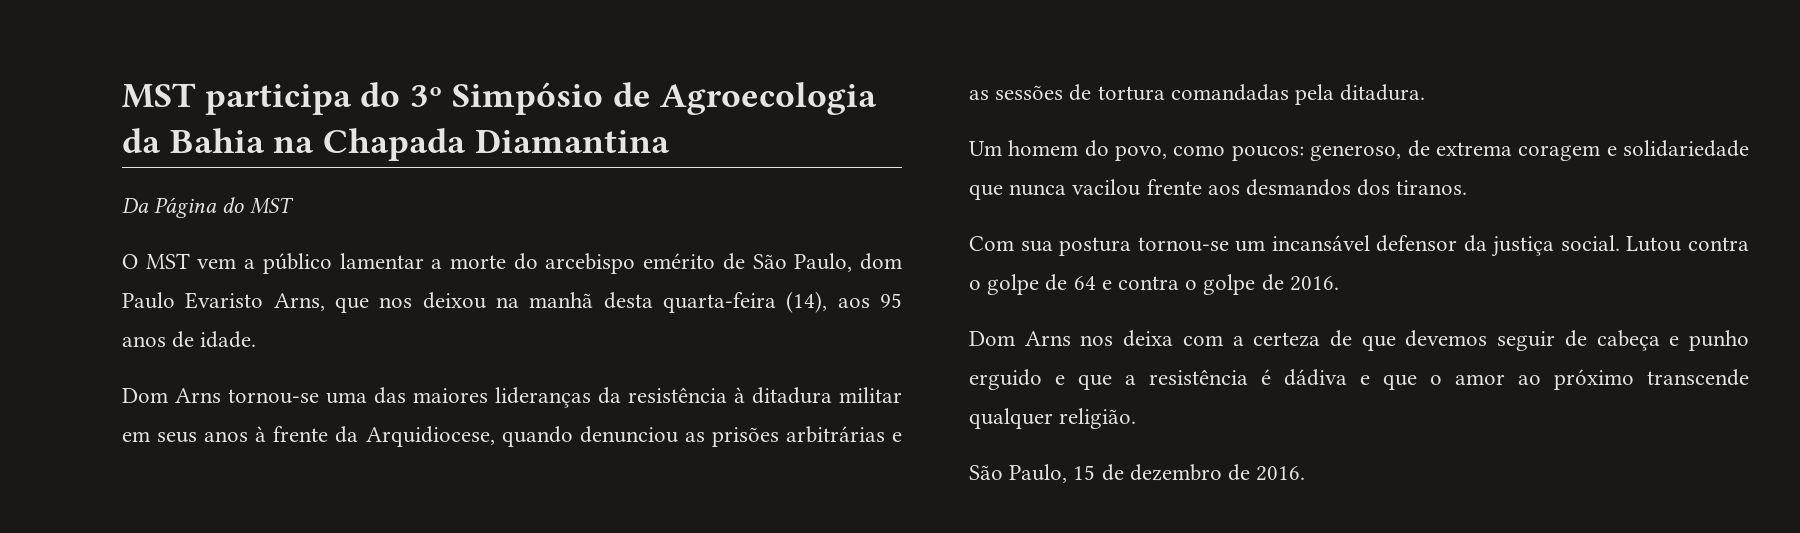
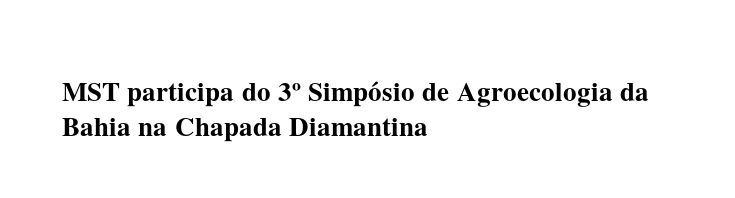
- Da Página do MST
- O MST vem a público lamentar a morte do arcebispo emérito de São Paulo, dom Paulo Evaristo Arns, que nos deixou na manhã desta quarta-feira (14), aos 95 anos de idade.
- Dom Arns tornou-se uma das maiores lideranças da resistência à ditadura militar em seus anos à frente da Arquidiocese, quando denunciou as prisões arbitrárias e as sessões de tortura comandadas pela ditadura.
- Um homem do povo, como poucos: generoso, de extrema coragem e solidariedade que nunca vacilou frente aos desmandos dos tiranos.
- Com sua postura tornou-se um incansável defensor da justiça social. Lutou contra o golpe de 64 e contra o golpe de 2016.
- Dom Arns nos deixa com a certeza de que devemos seguir de cabeça e punho erguido e que a resistência é dádiva e que o amor ao próximo transcende qualquer religião.
- São Paulo, 15 de dezembro de 2016.

